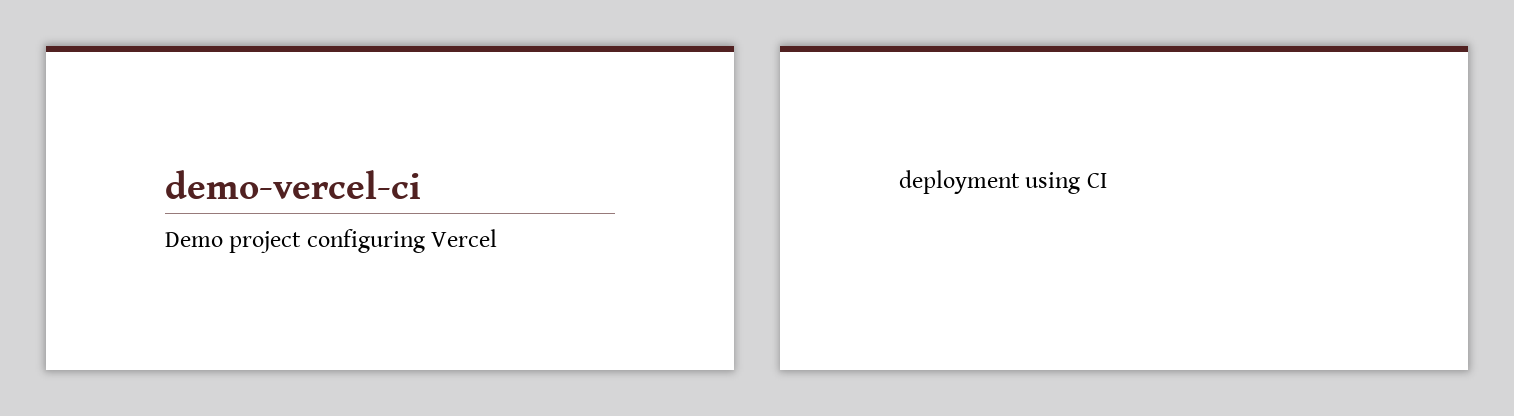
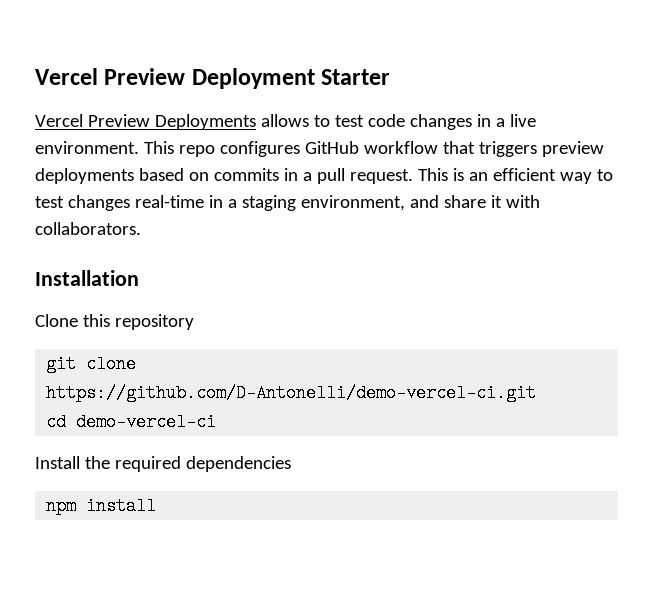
- demo-vercel-ci
- Demo project configuring Vercel deployment using CI
+ Vercel Preview Deployment Starter
+ Vercel Preview Deployments allows to test code changes in a live environment. This repo configures GitHub workflow that triggers preview deployments based on commits in a pull request. This is an efficient way to test changes real-time in a staging environment, and share it with collaborators.
+ Installation
+ Clone this repository
+ git clone https://github.com/D-Antonelli/demo-vercel-ci.git
+ cd demo-vercel-ci
+ Install the required dependencies
+ npm install

